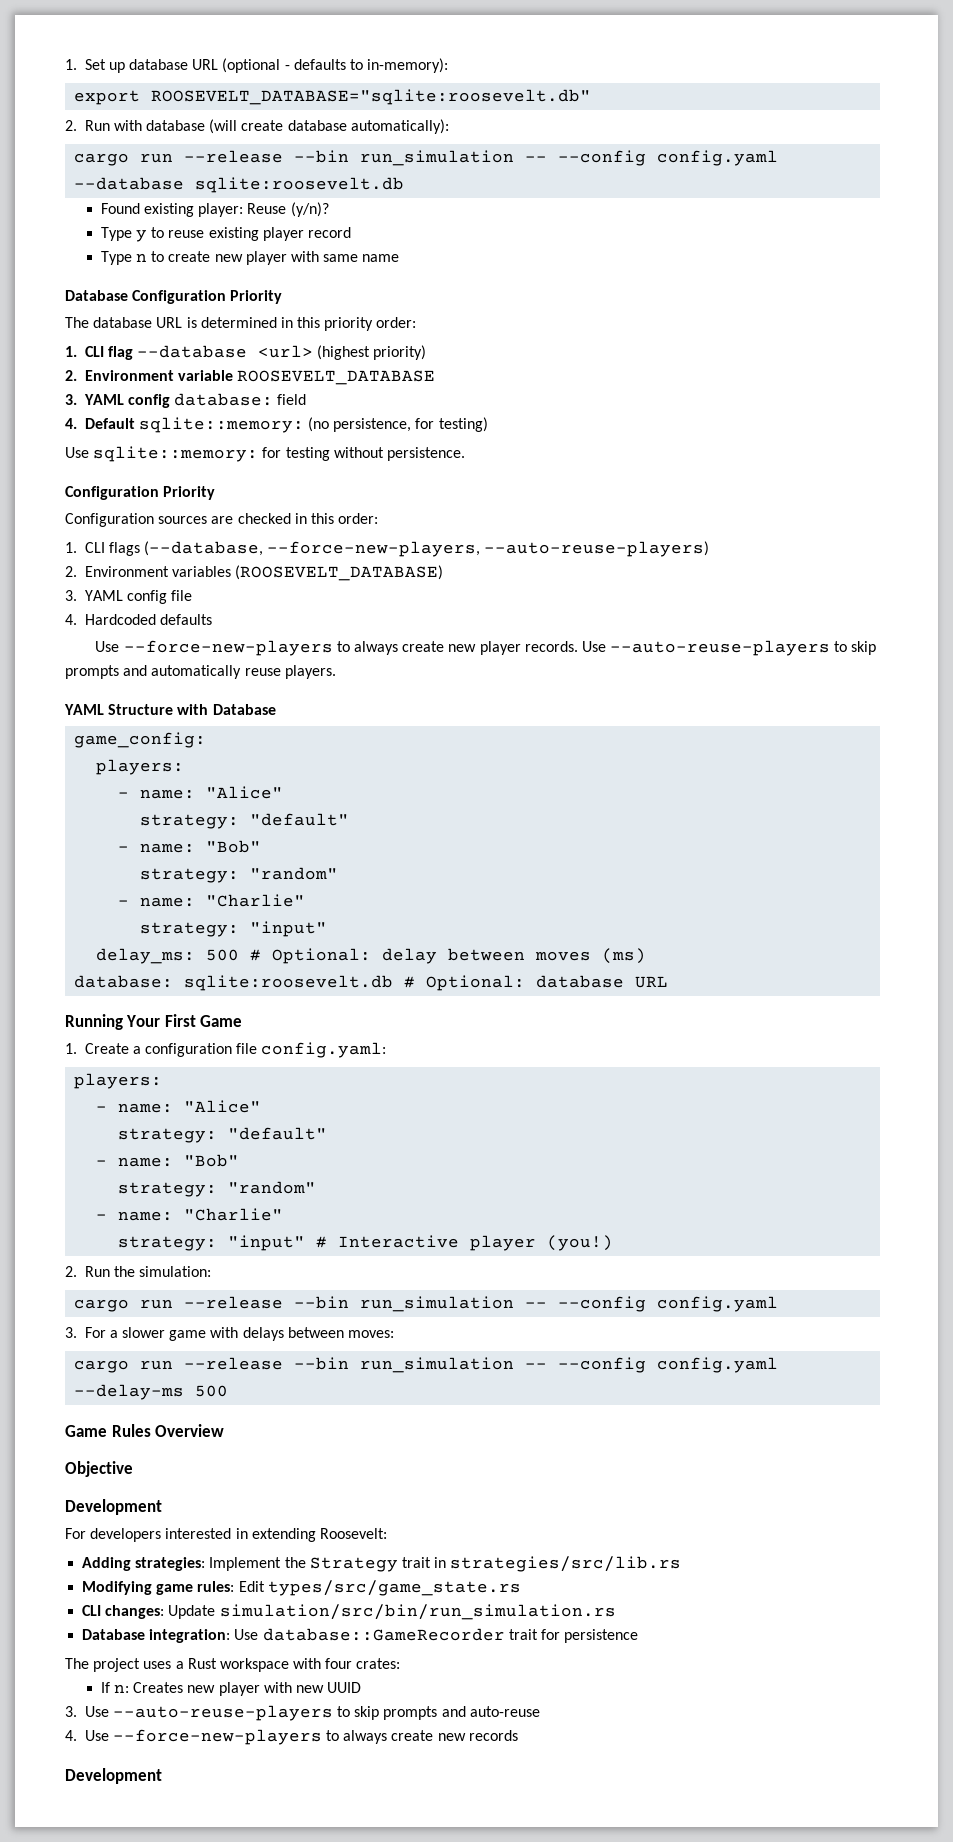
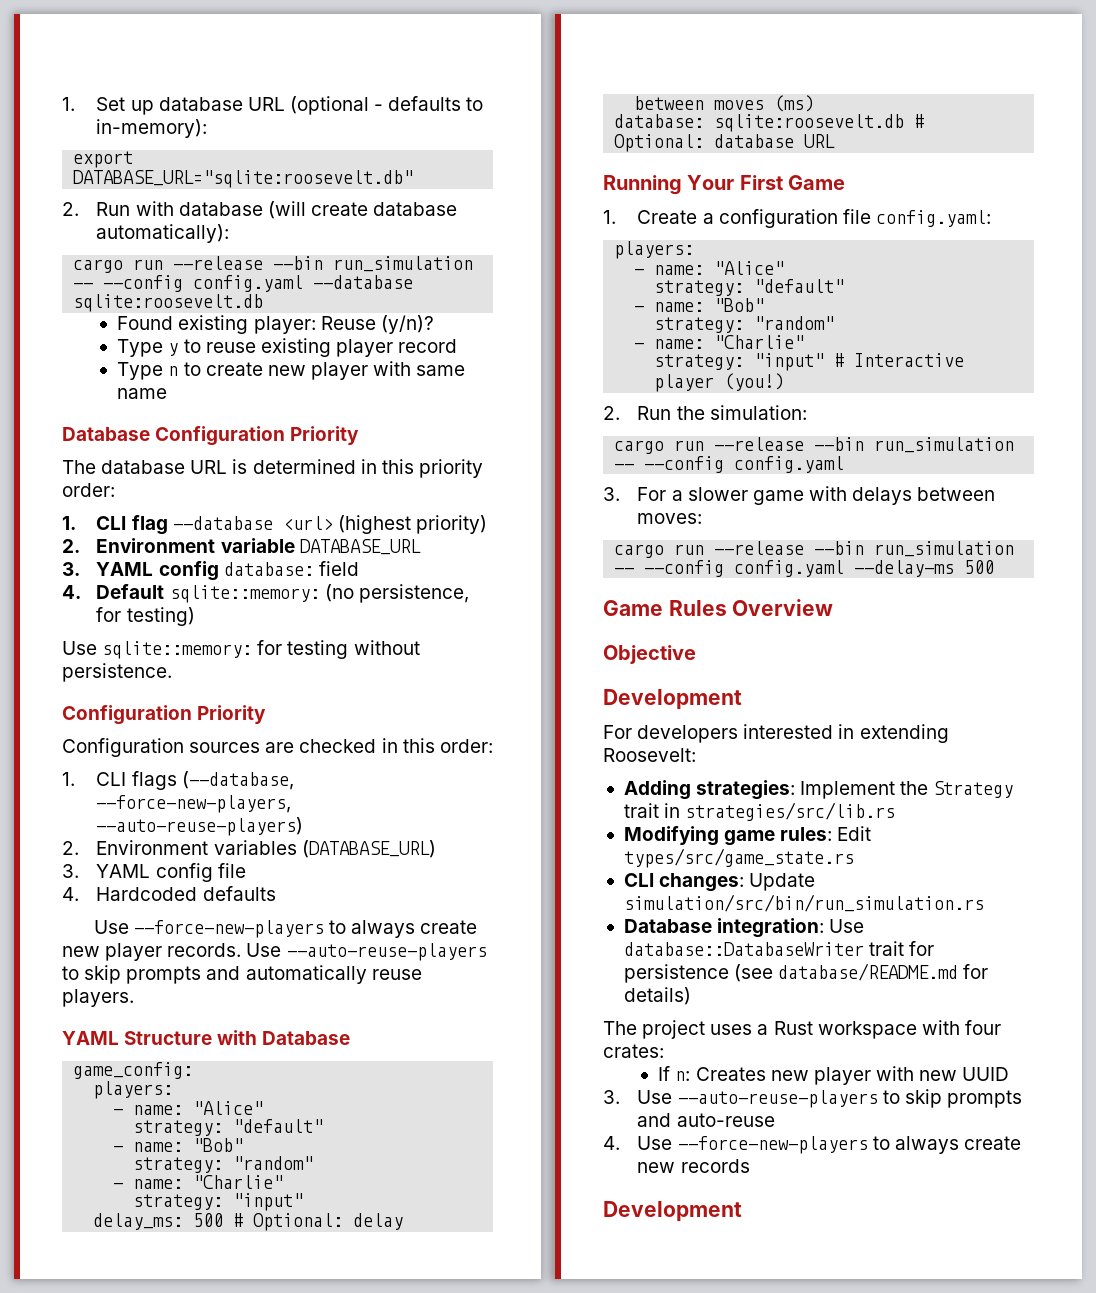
- export ROOSEVELT_DATABASE="sqlite:roosevelt.db"
+ export DATABASE_URL="sqlite:roosevelt.db"
- 2. Environment variable ROOSEVELT_DATABASE
+ 2. Environment variable DATABASE_URL
- 2. Environment variables (ROOSEVELT_DATABASE)
+ 2. Environment variables (DATABASE_URL)
- Database integration: Use database::GameRecorder trait for persistence
+ Database integration: Use database::DatabaseWriter trait for persistence (see database/README.md for details)

